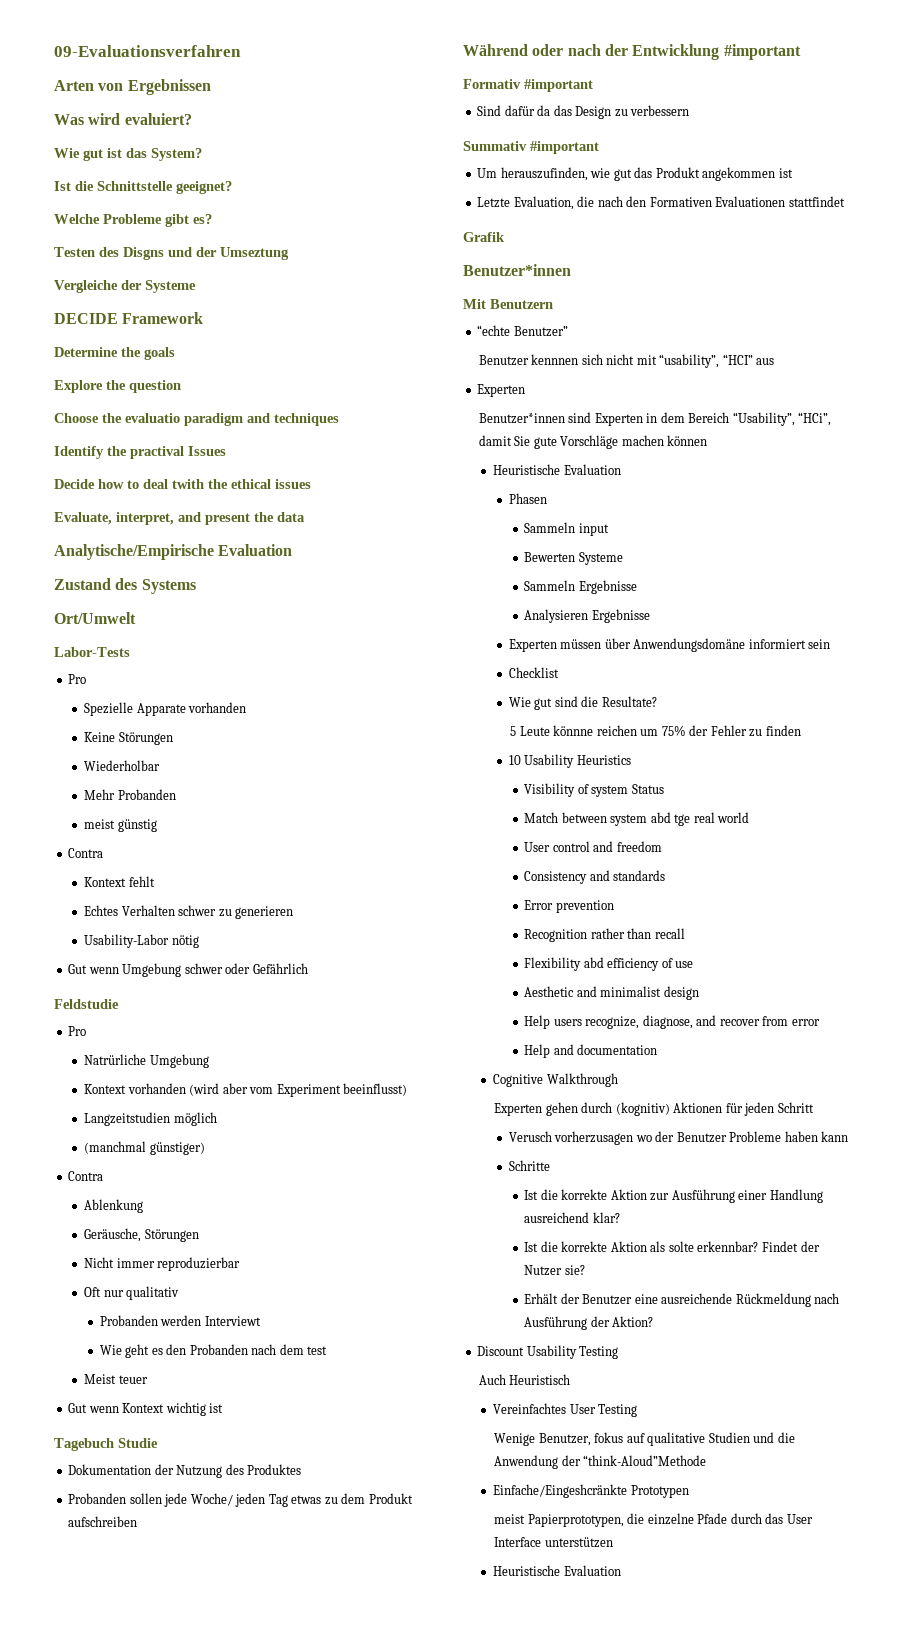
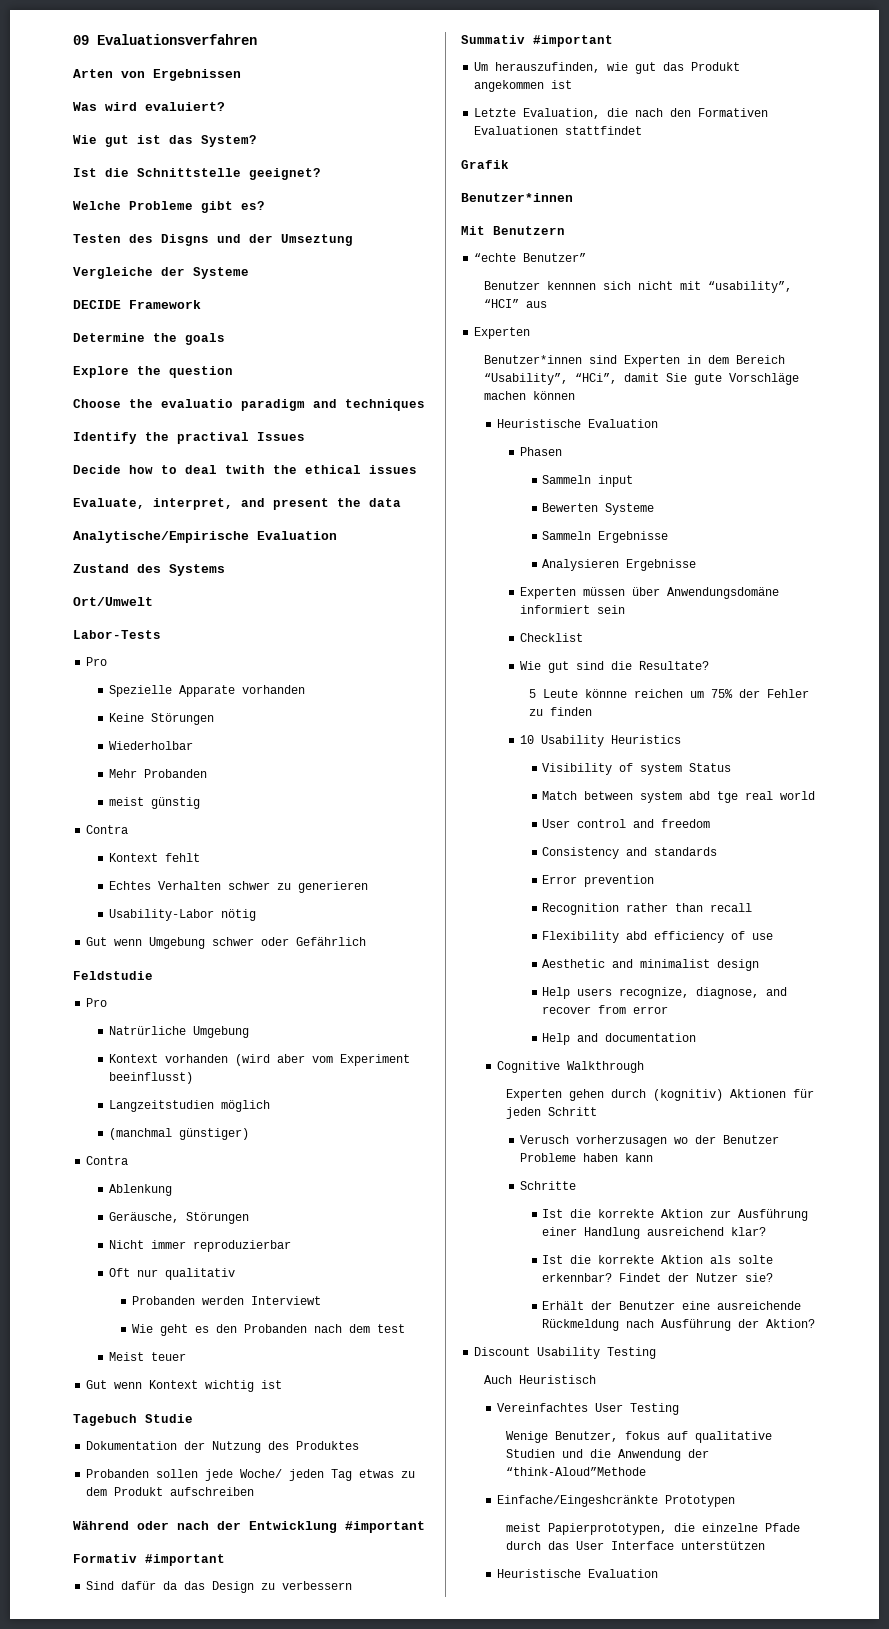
- 09-Evaluationsverfahren
+ 09 Evaluationsverfahren

